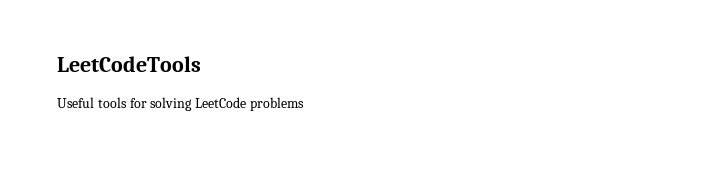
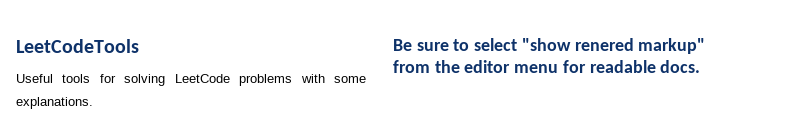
- Useful tools for solving LeetCode problems
+ Useful tools for solving LeetCode problems with some explanations.
+ Be sure to select "show renered markup" from the editor menu for readable docs.

